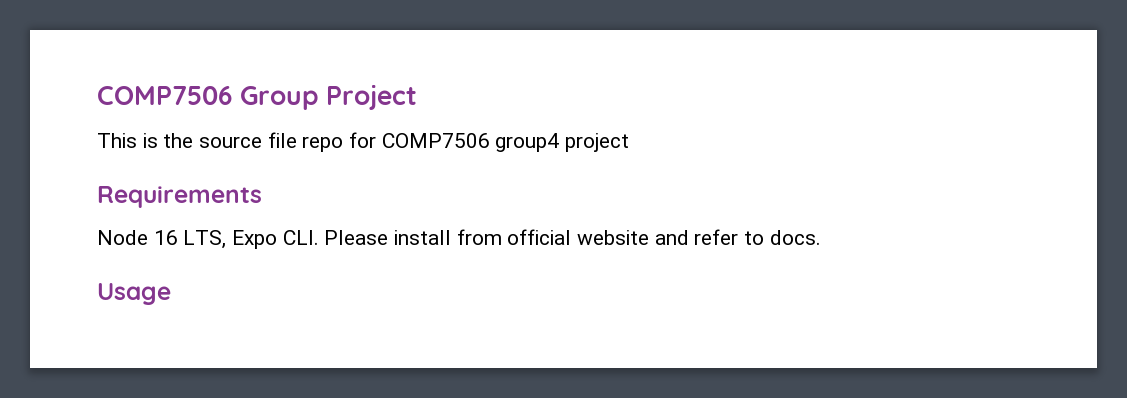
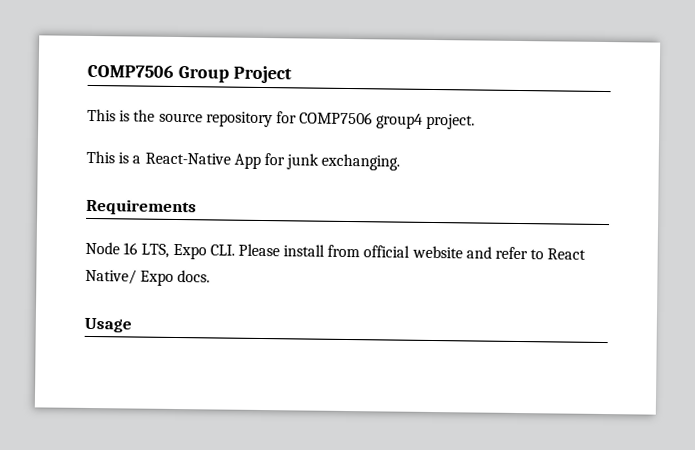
- This is the source file repo for COMP7506 group4 project
+ This is the source repository for COMP7506 group4 project.
+ This is a React-Native App for junk exchanging.
- Node 16 LTS, Expo CLI. Please install from official website and refer to docs.
+ Node 16 LTS, Expo CLI. Please install from official website and refer to React Native/ Expo docs.

